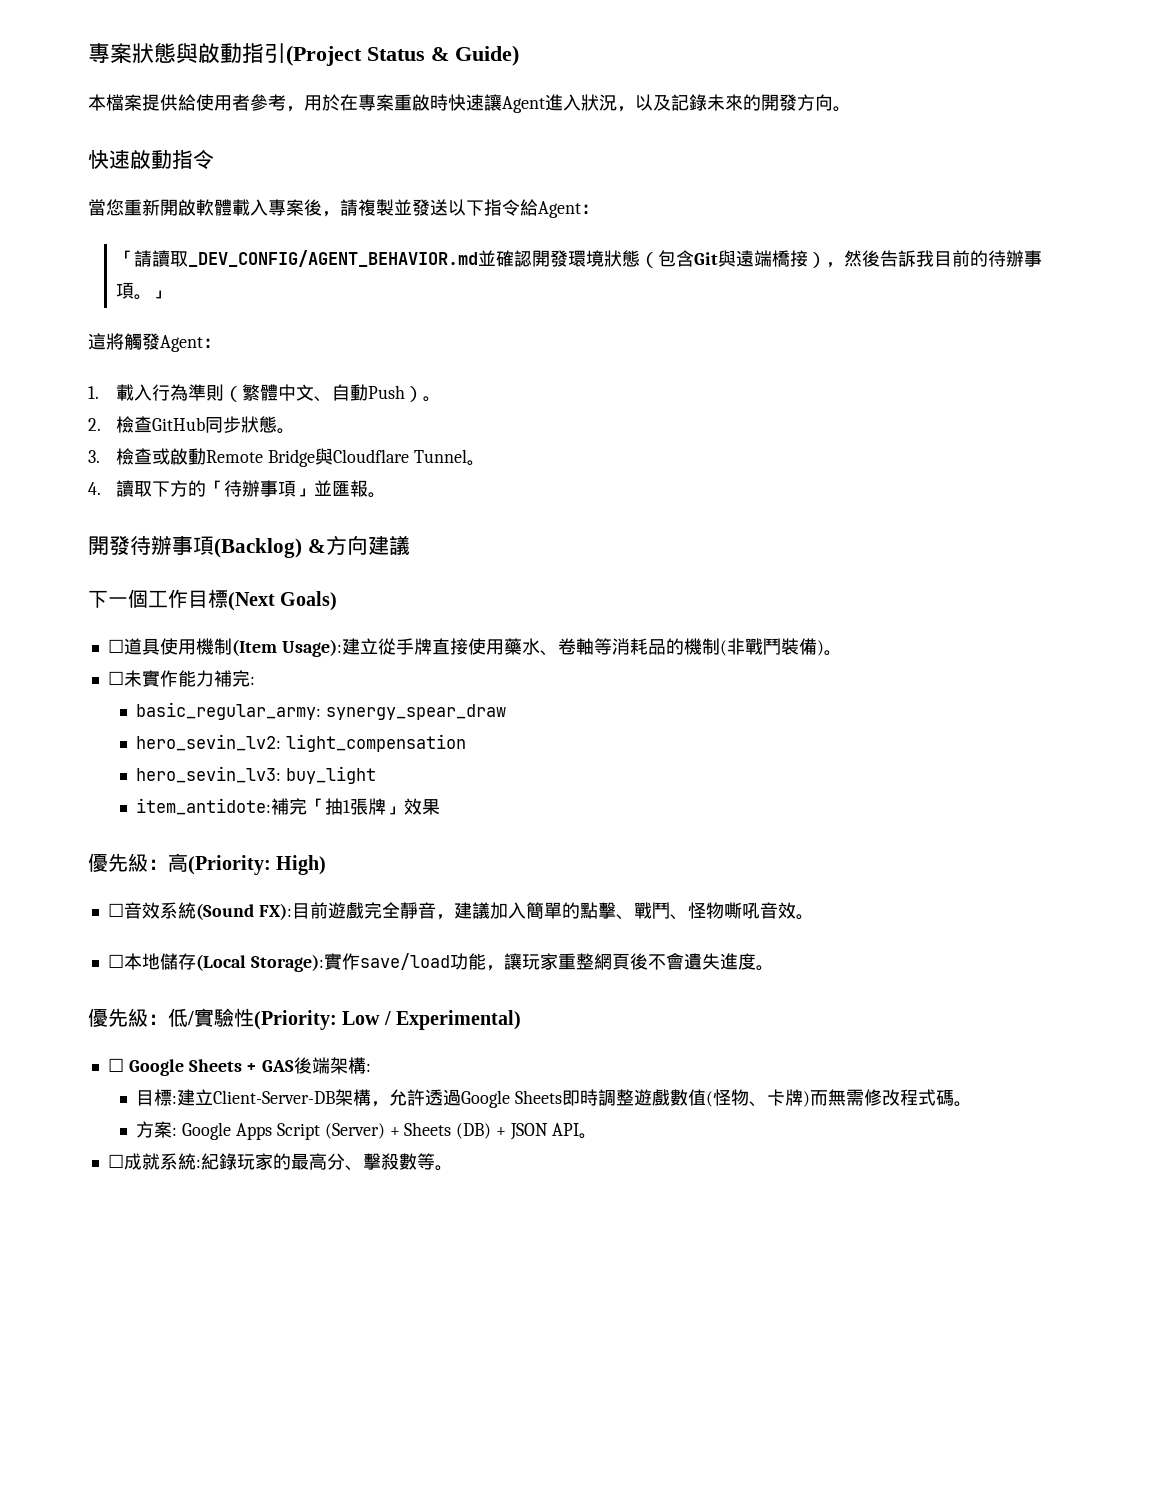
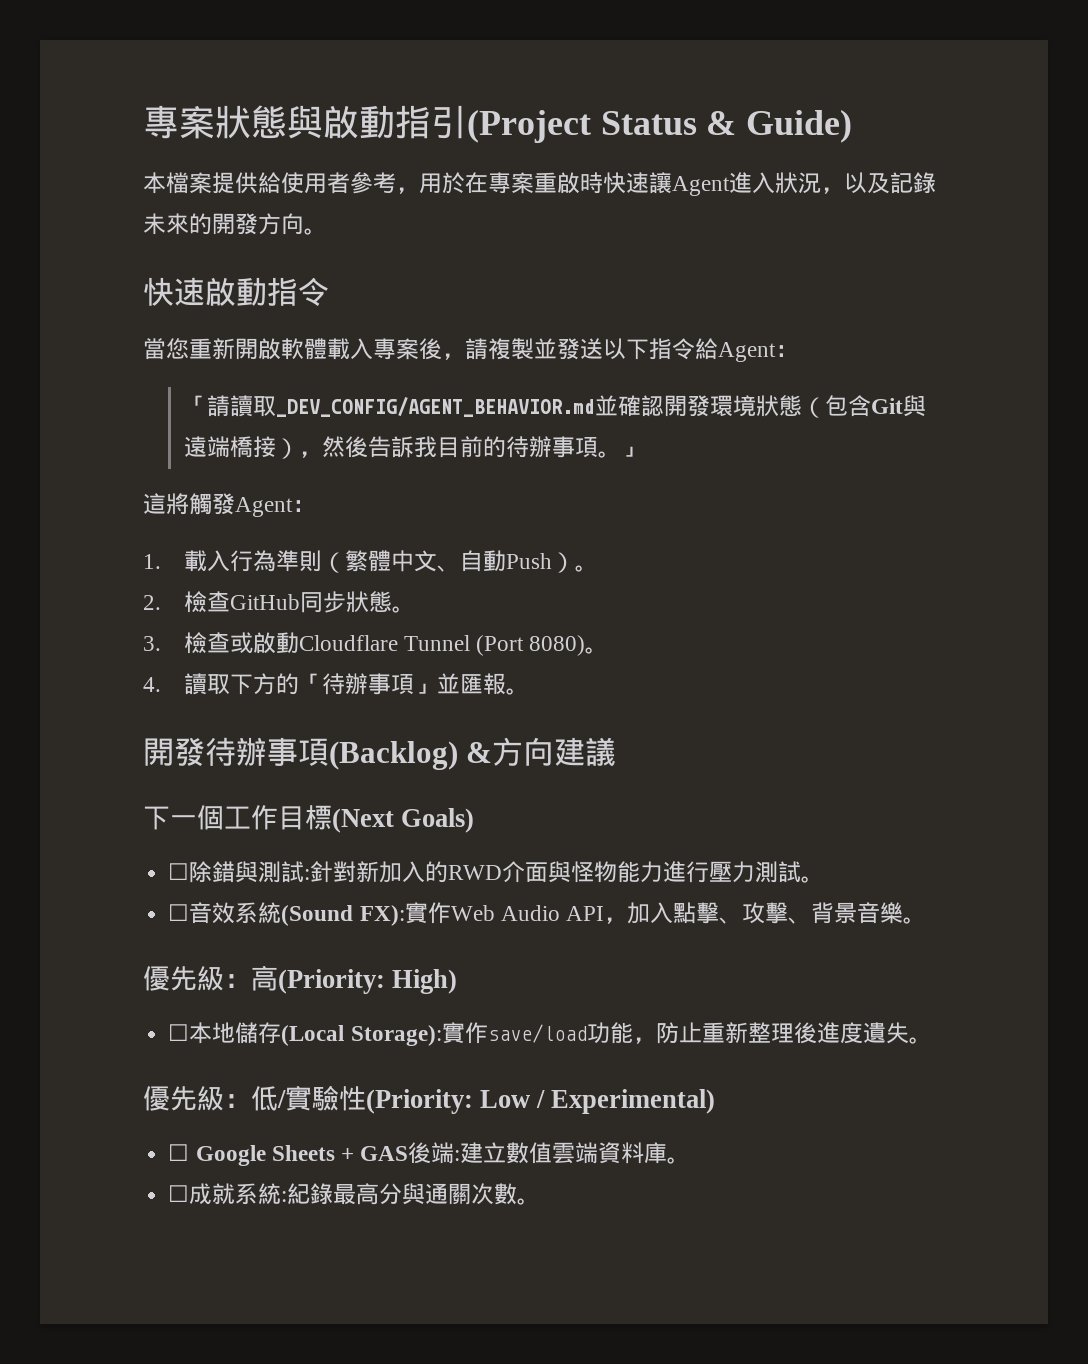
- 3.檢查或啟動Remote Bridge與Cloudflare Tunnel。
+ 3.檢查或啟動Cloudflare Tunnel (Port 8080)。
- ☐道具使用機制(Item Usage):建立從手牌直接使用藥水、卷軸等消耗品的機制(非戰鬥裝備)。
- ☐未實作能力補完:
- basic_regular_army: synergy_spear_draw
- hero_sevin_lv2: light_compensation
- hero_sevin_lv3: buy_light
- item_antidote:補完「抽1張牌」效果
+ ☐除錯與測試:針對新加入的RWD介面與怪物能力進行壓力測試。
+ ☐音效系統(Sound FX):實作Web Audio API，加入點擊、攻擊、背景音樂。
- ☐音效系統(Sound FX):目前遊戲完全靜音，建議加入簡單的點擊、戰鬥、怪物嘶吼音效。
- ☐本地儲存(Local Storage):實作save/load功能，讓玩家重整網頁後不會遺失進度。
+ ☐本地儲存(Local Storage):實作save/load功能，防止重新整理後進度遺失。
- ☐ Google Sheets + GAS後端架構:
- 目標:建立Client-Server-DB架構，允許透過Google Sheets即時調整遊戲數值(怪物、卡牌)而無需修改程式碼。
- 方案: Google Apps Script (Server) + Sheets (DB) + JSON API。
+ ☐ Google Sheets + GAS後端:建立數值雲端資料庫。
- ☐成就系統:紀錄玩家的最高分、擊殺數等。
+ ☐成就系統:紀錄最高分與通關次數。

